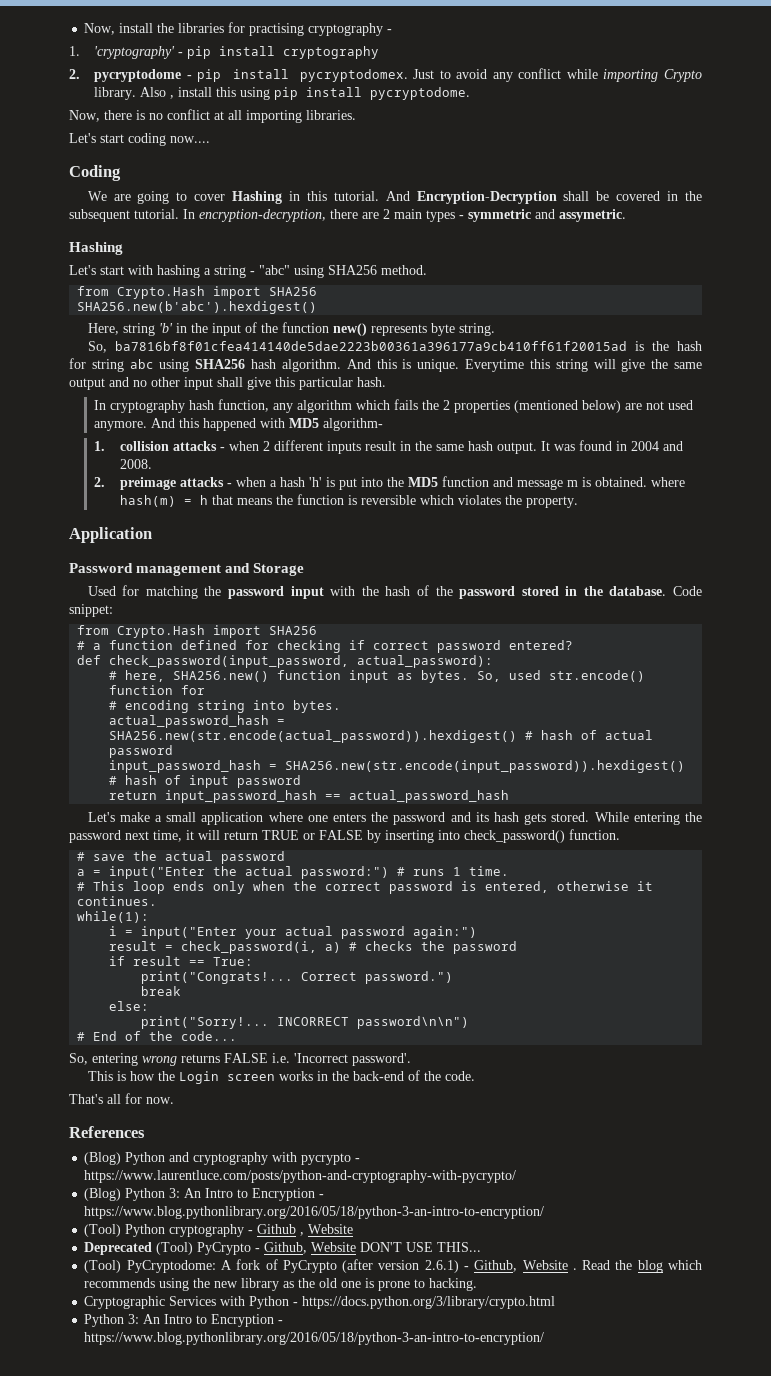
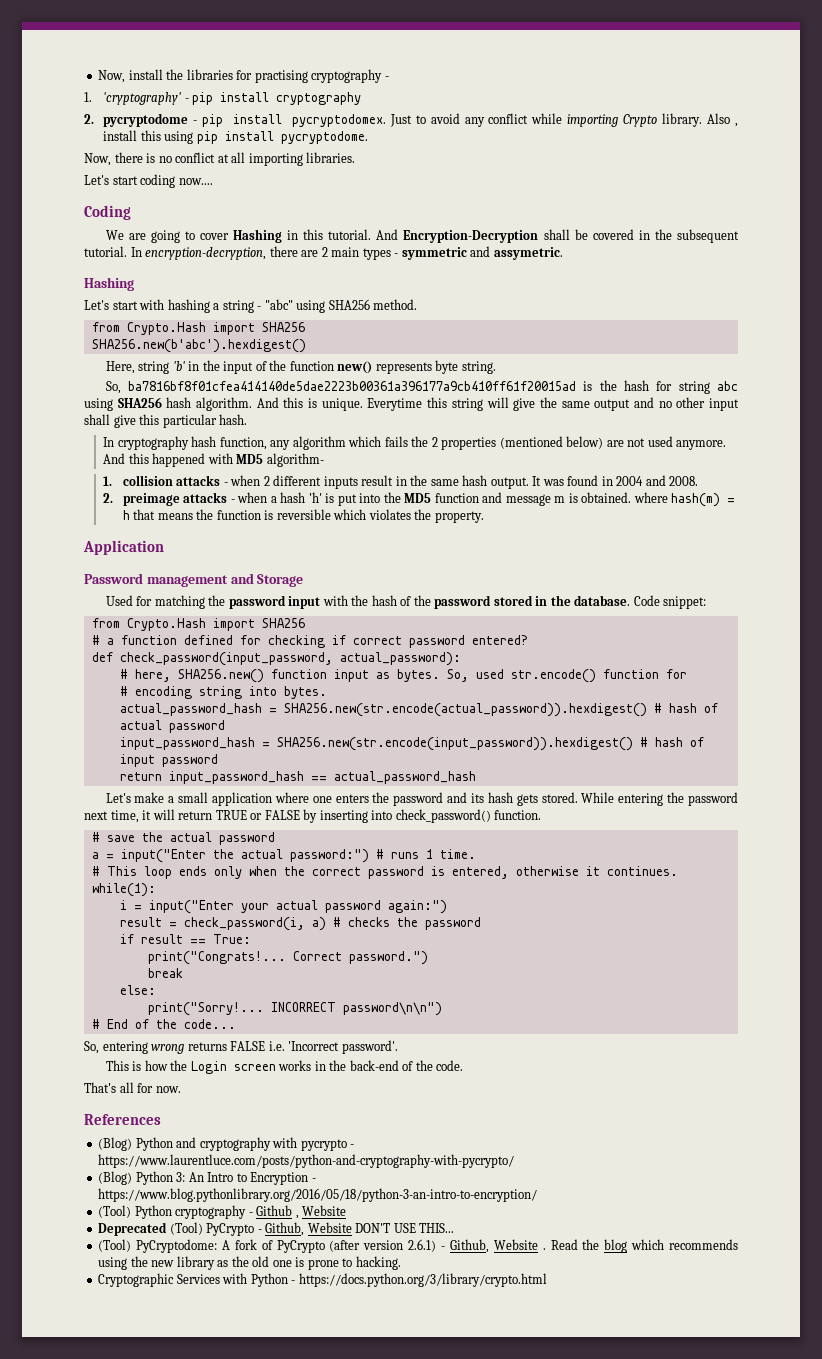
  Cryptographic Services with Python - https://docs.python.org/3/library/crypto.html
- Python 3: An Intro to Encryption - https://www.blog.pythonlibrary.org/2016/05/18/python-3-an-intro-to-encryption/

